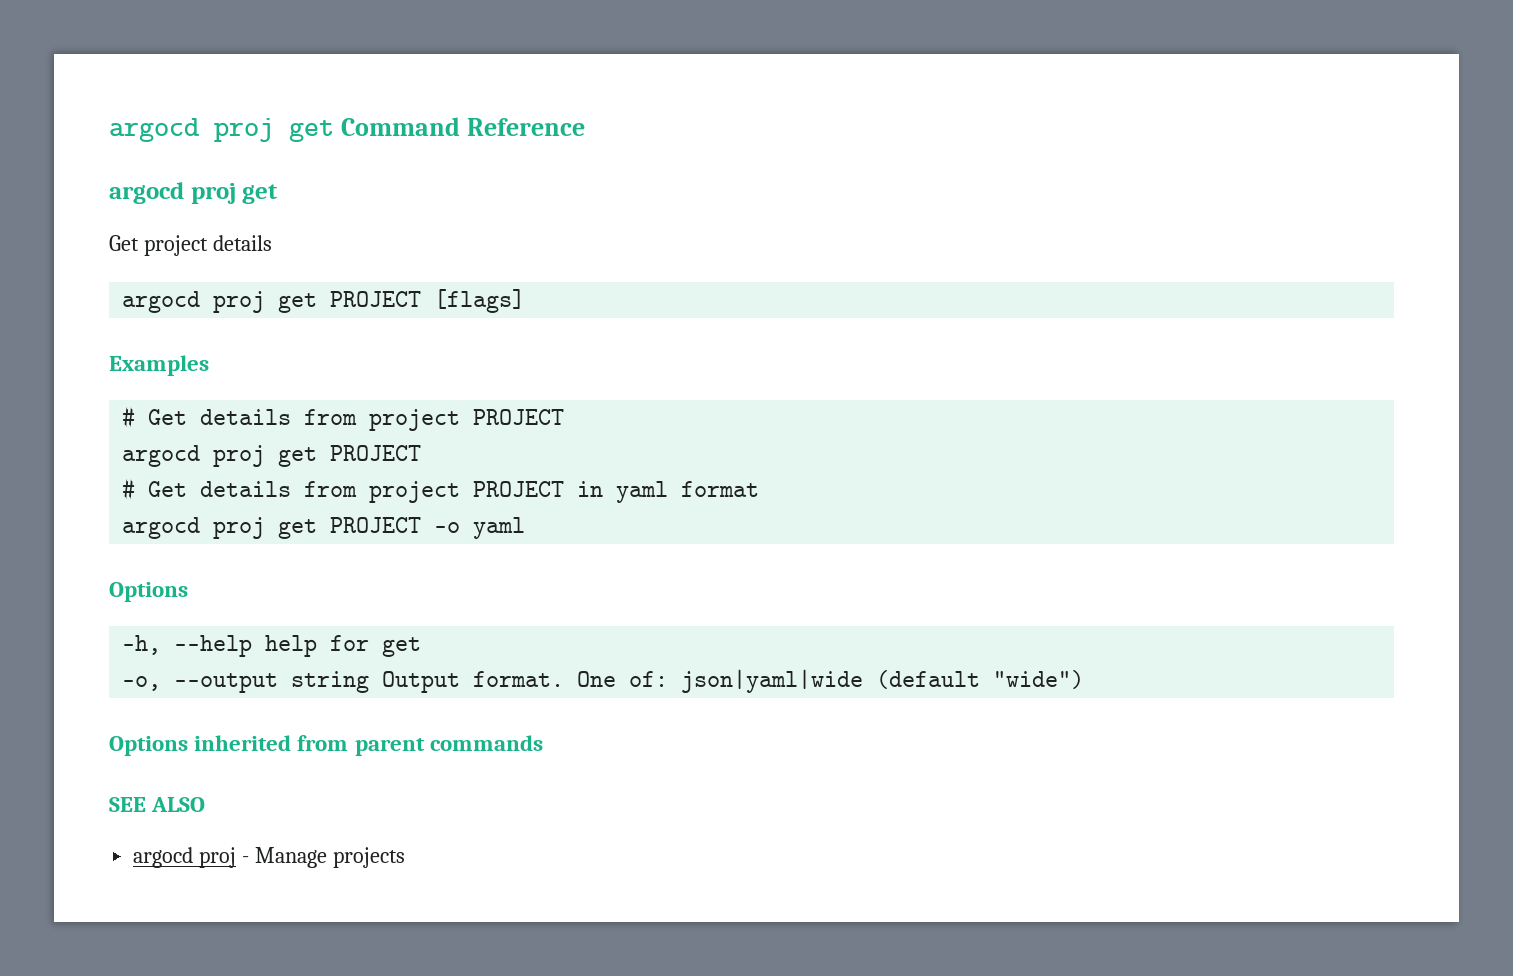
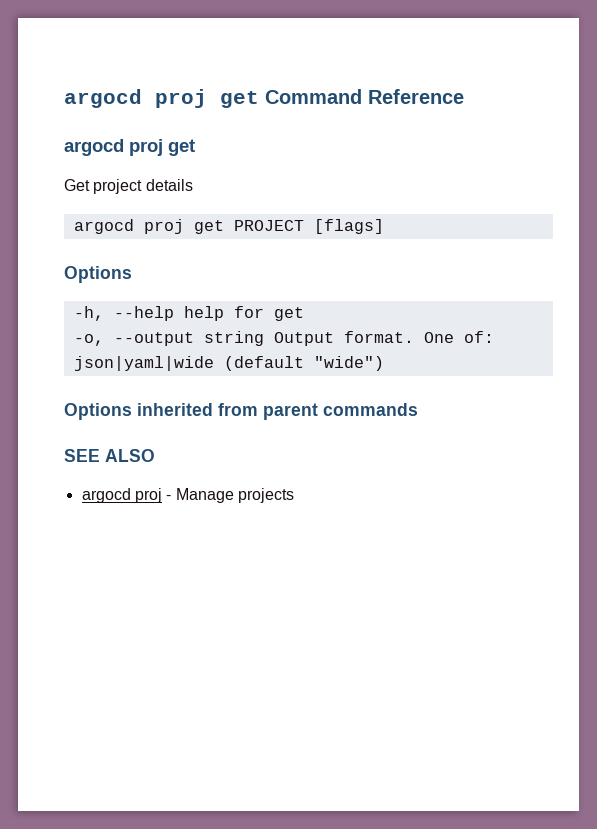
- Examples
- # Get details from project PROJECT
- argocd proj get PROJECT
- # Get details from project PROJECT in yaml format
- argocd proj get PROJECT -o yaml

